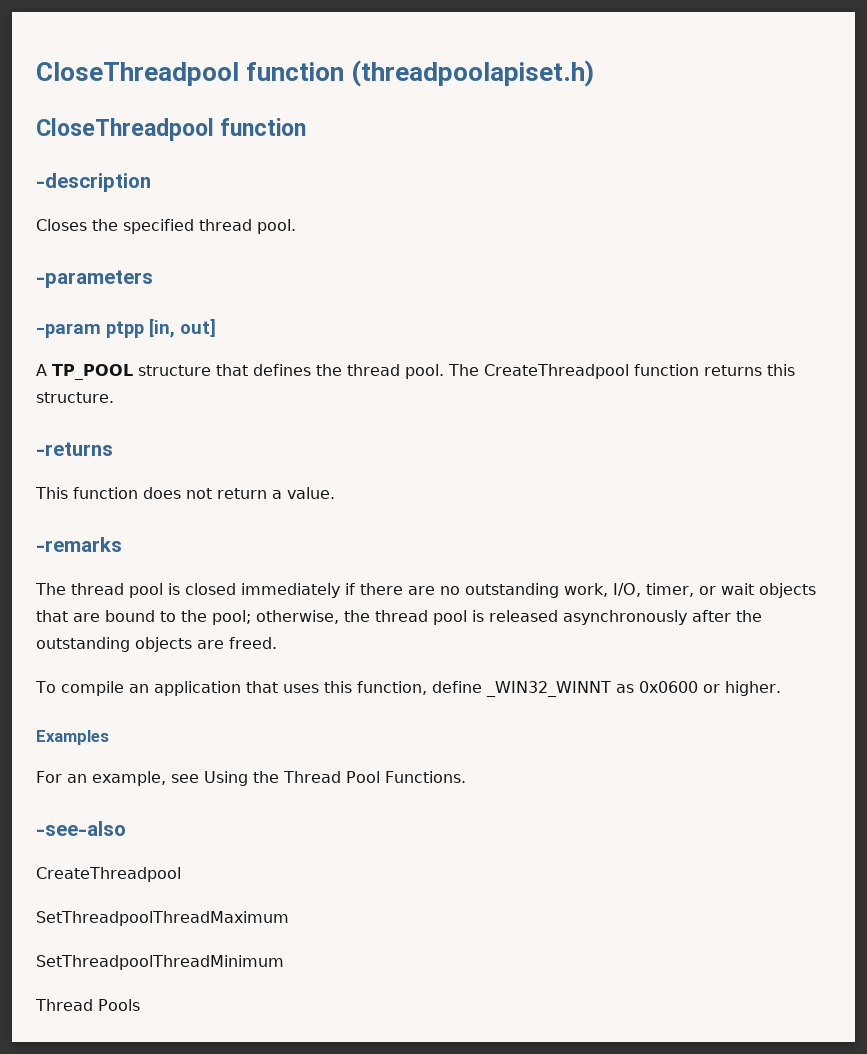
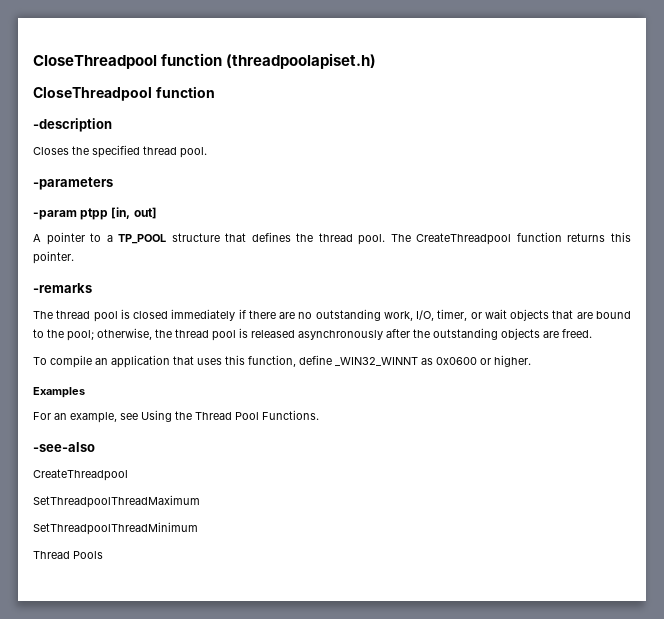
- A TP_POOL structure that defines the thread pool.
+ A pointer to a TP_POOL structure that defines the thread pool.
- The CreateThreadpool function returns this structure.
- -returns
- This function does not return a value.
+ The CreateThreadpool function returns this pointer.

